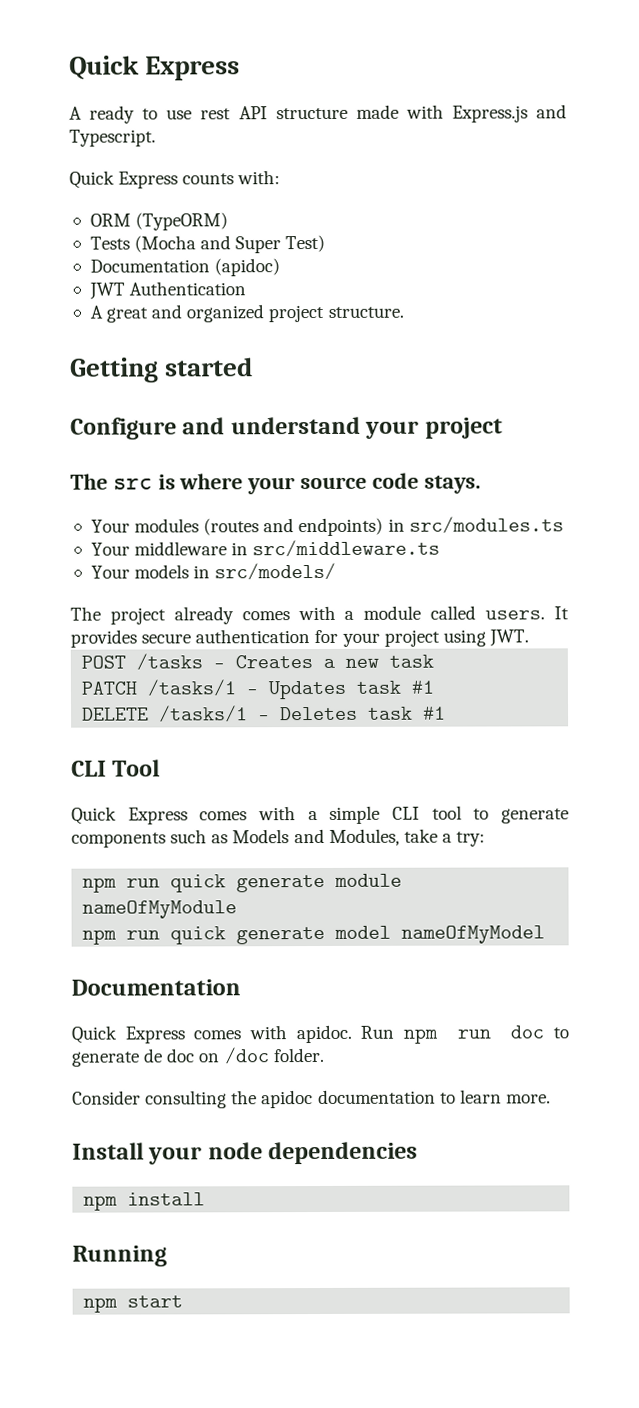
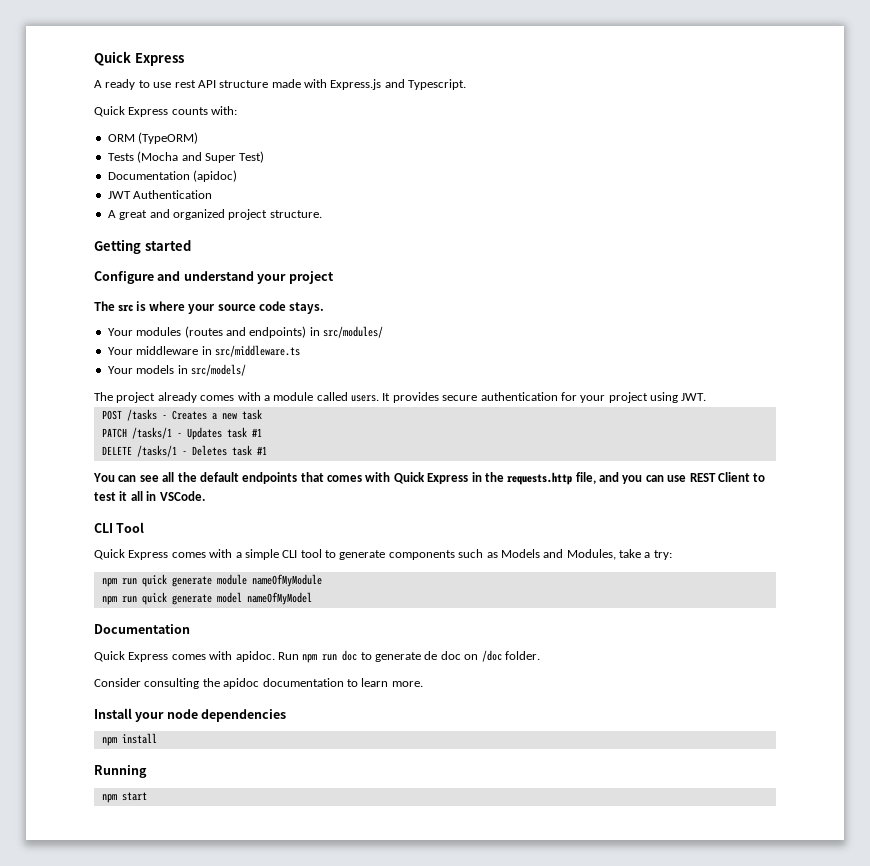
- Your modules (routes and endpoints) in src/modules.ts
+ Your modules (routes and endpoints) in src/modules/
+ You can see all the default endpoints that comes with Quick Express in the requests.http file, and you can use REST Client to test it all in VSCode.

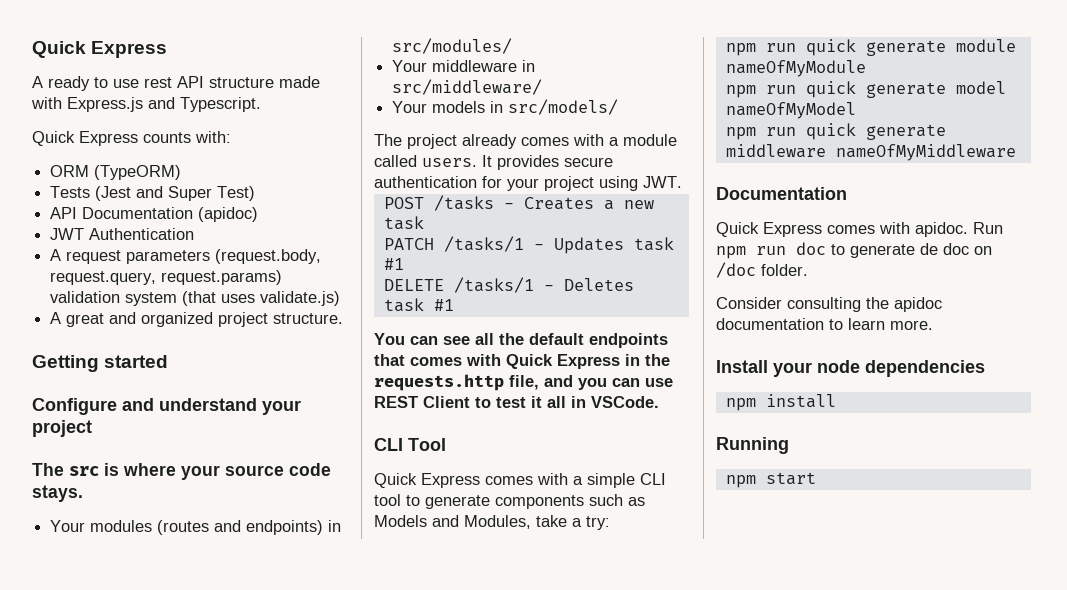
- Tests (Mocha and Super Test)
+ Tests (Jest and Super Test)
- Documentation (apidoc)
+ API Documentation (apidoc)
+ A request parameters (request.body, request.query, request.params) validation system (that uses validate.js)
- Your middleware in src/middleware.ts
+ Your middleware in src/middleware/
+ npm run quick generate middleware nameOfMyMiddleware

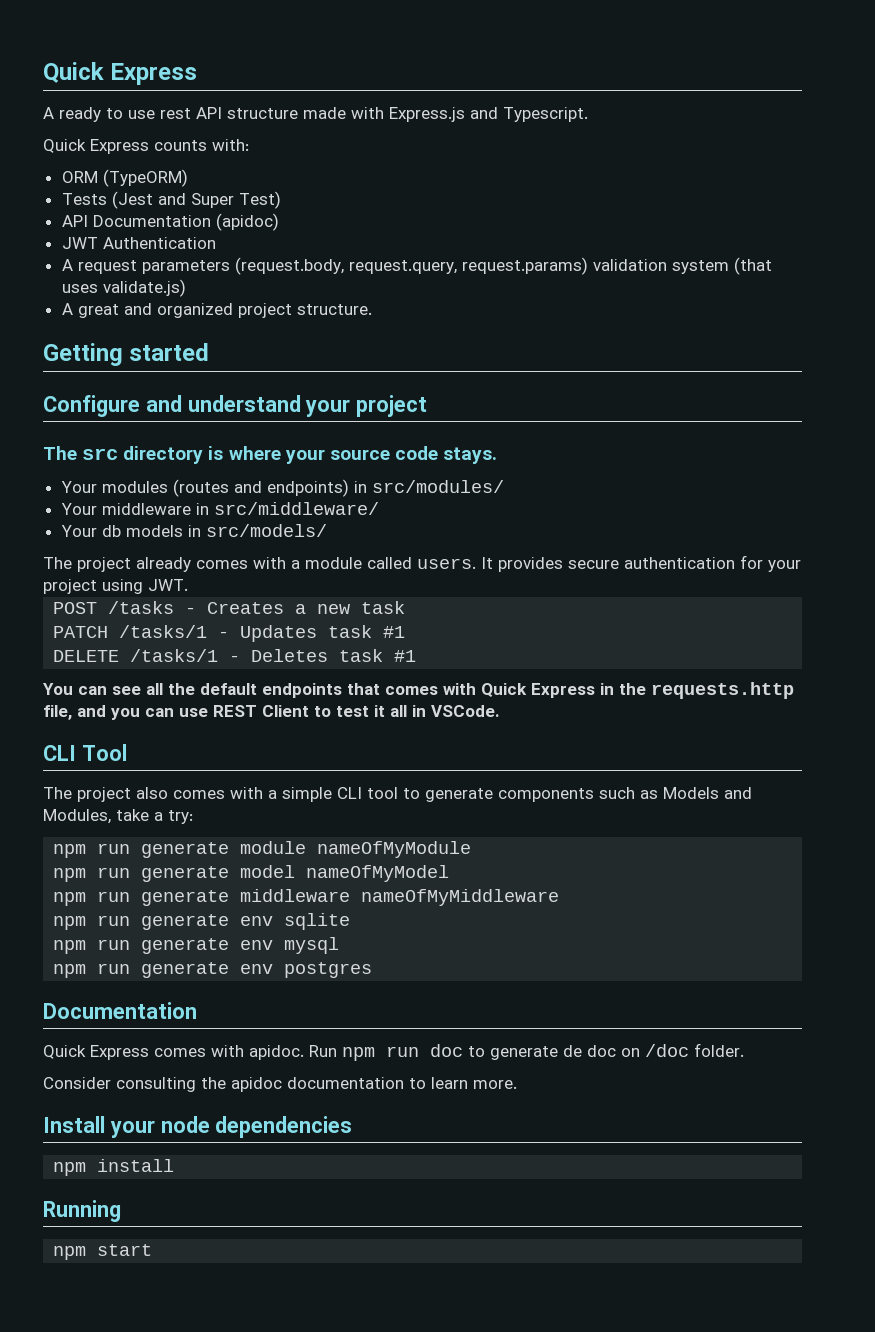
- The src is where your source code stays.
+ The src directory is where your source code stays.
- Your models in src/models/
+ Your db models in src/models/
- Quick Express comes with a simple CLI tool to generate components such as Models and Modules, take a try:
+ The project also comes with a simple CLI tool to generate components such as Models and Modules, take a try:
- npm run quick generate module nameOfMyModule
+ npm run generate module nameOfMyModule
- npm run quick generate model nameOfMyModel
+ npm run generate model nameOfMyModel
- npm run quick generate middleware nameOfMyMiddleware
+ npm run generate middleware nameOfMyMiddleware
+ npm run generate env sqlite
+ npm run generate env mysql
+ npm run generate env postgres

